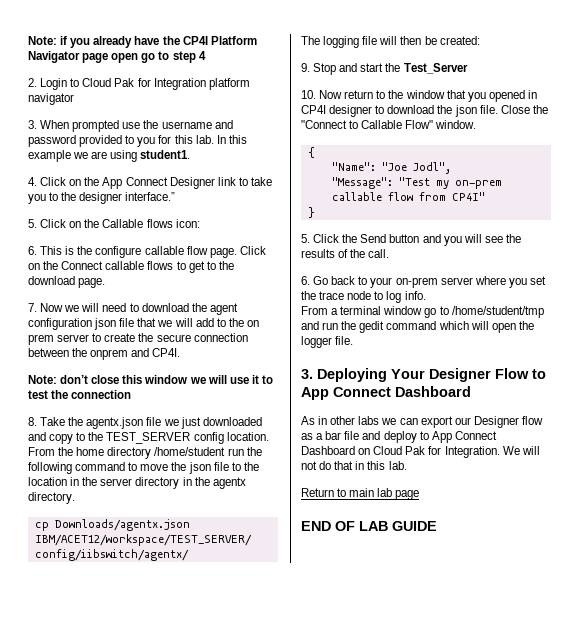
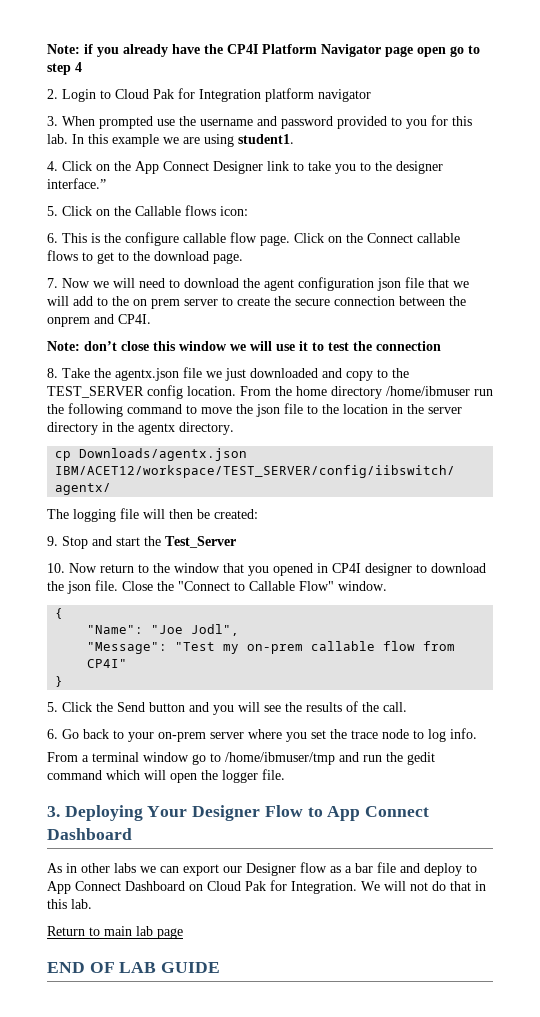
- From the home directory /home/student run the following command to move the json file to the location in the server directory in the agentx directory.
+ From the home directory /home/ibmuser run the following command to move the json file to the location in the server directory in the agentx directory.
- From a terminal window go to /home/student/tmp and run the gedit command which will open the logger file.
+ From a terminal window go to /home/ibmuser/tmp and run the gedit command which will open the logger file.

